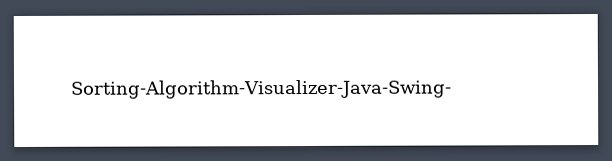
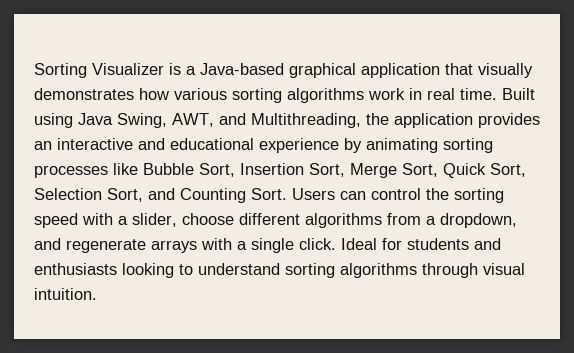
- Sorting-Algorithm-Visualizer-Java-Swing-
+ Sorting Visualizer is a Java-based graphical application that visually demonstrates how various sorting algorithms work in real time. Built using Java Swing, AWT, and Multithreading, the application provides an interactive and educational experience by animating sorting processes like Bubble Sort, Insertion Sort, Merge Sort, Quick Sort, Selection Sort, and Counting Sort. Users can control the sorting speed with a slider, choose different algorithms from a dropdown, and regenerate arrays with a single click. Ideal for students and enthusiasts looking to understand sorting algorithms through visual intuition.

